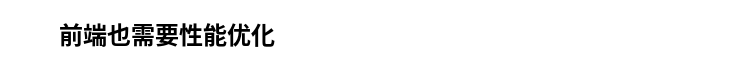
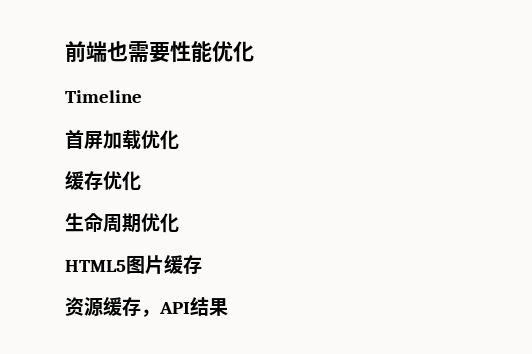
+ Timeline
+ 首屏加载优化
+ 缓存优化
+ 生命周期优化
+ HTML5图片缓存
+ 资源缓存，API结果

